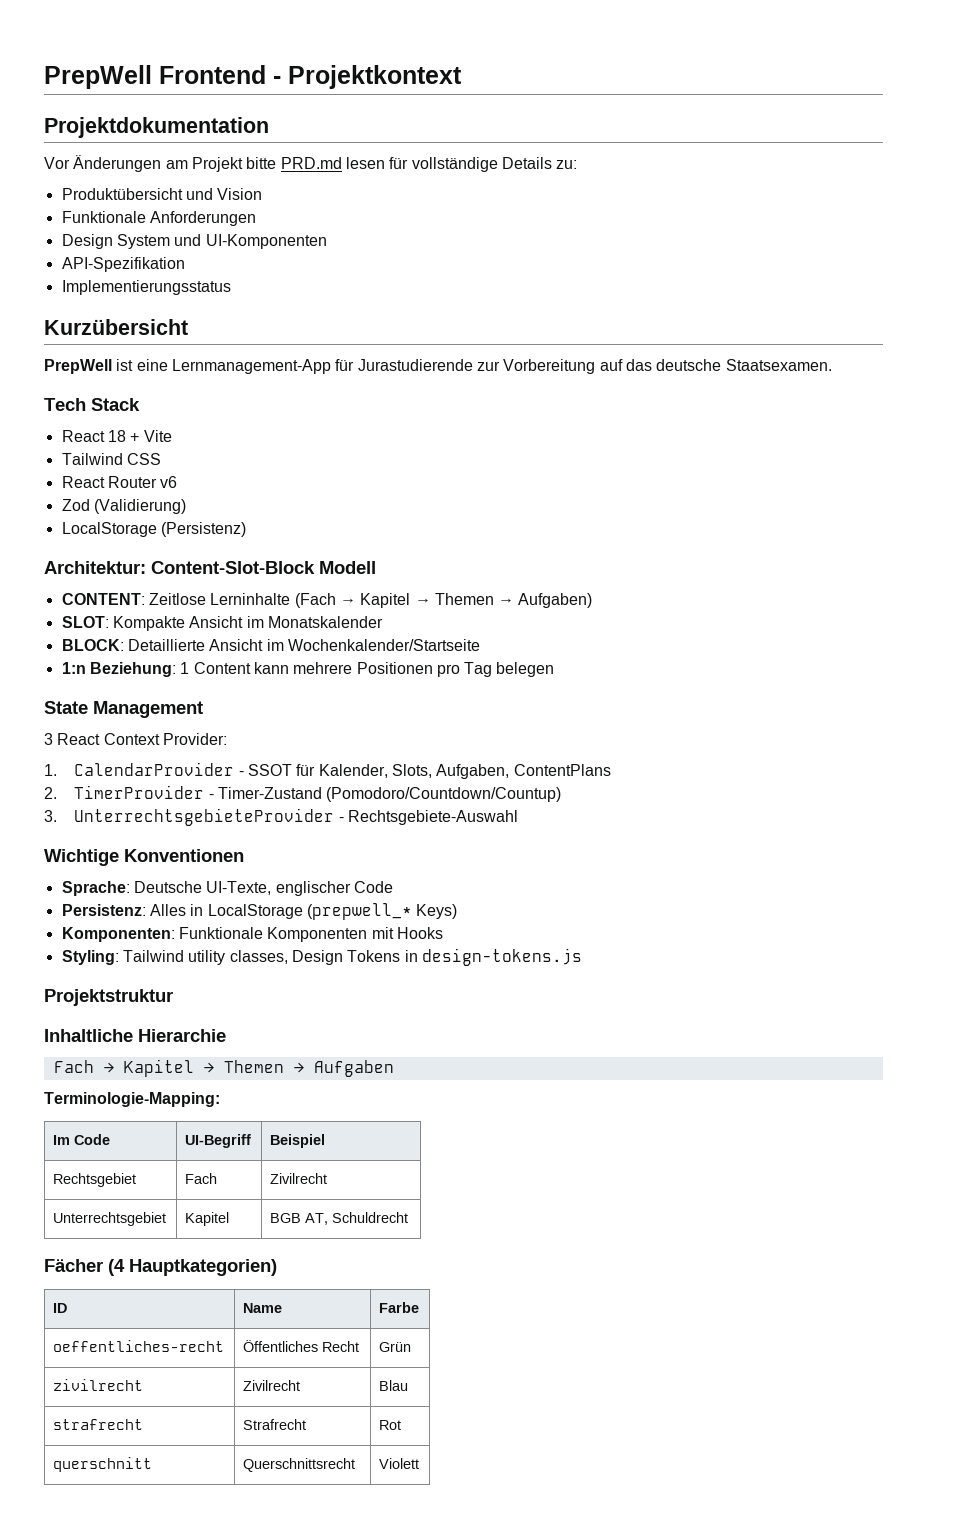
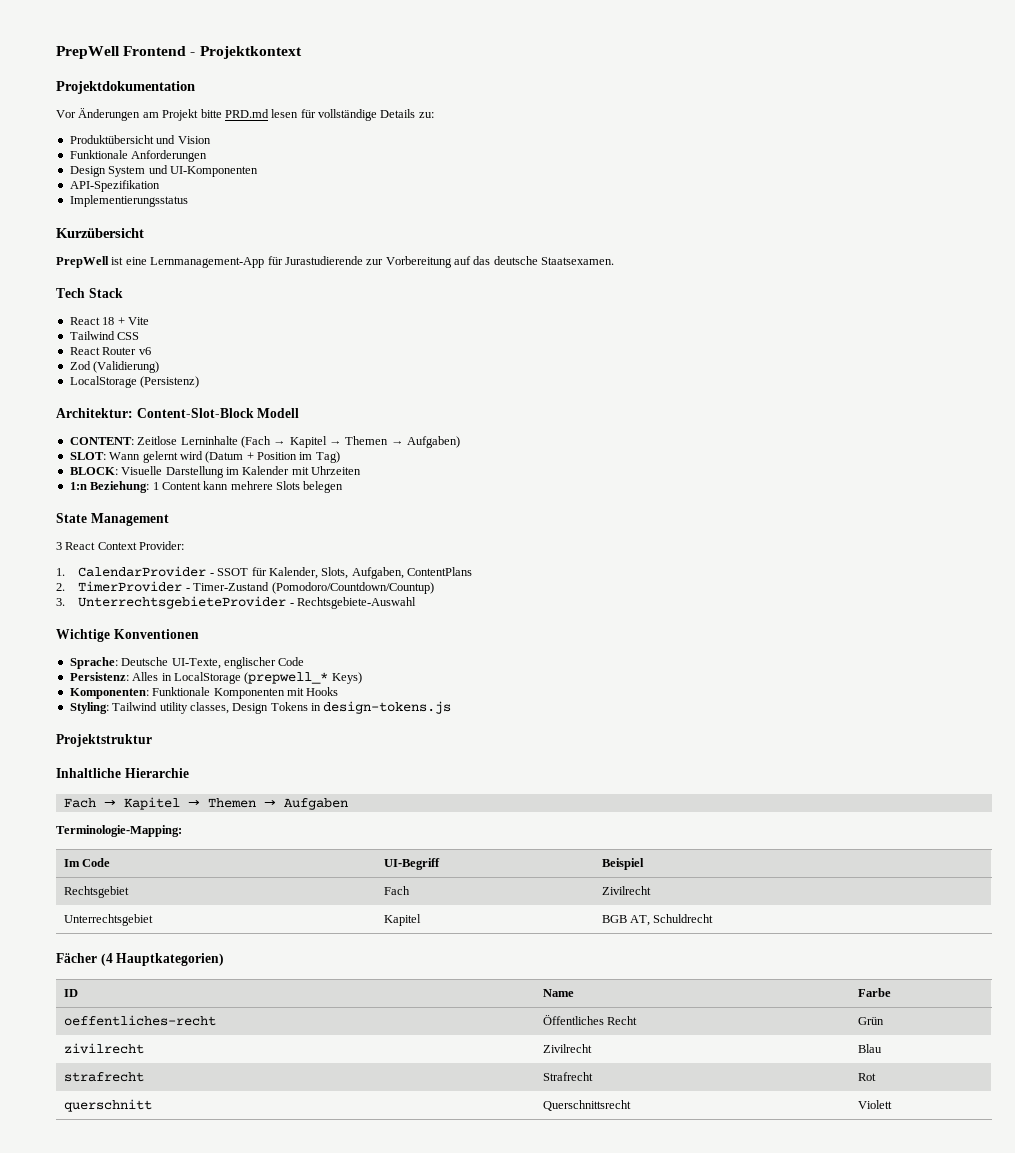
- SLOT: Kompakte Ansicht im Monatskalender
- BLOCK: Detaillierte Ansicht im Wochenkalender/Startseite
+ SLOT: Wann gelernt wird (Datum + Position im Tag)
+ BLOCK: Visuelle Darstellung im Kalender mit Uhrzeiten
- 1:n Beziehung: 1 Content kann mehrere Positionen pro Tag belegen
+ 1:n Beziehung: 1 Content kann mehrere Slots belegen

